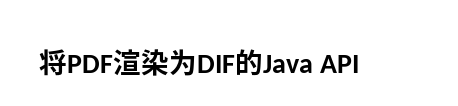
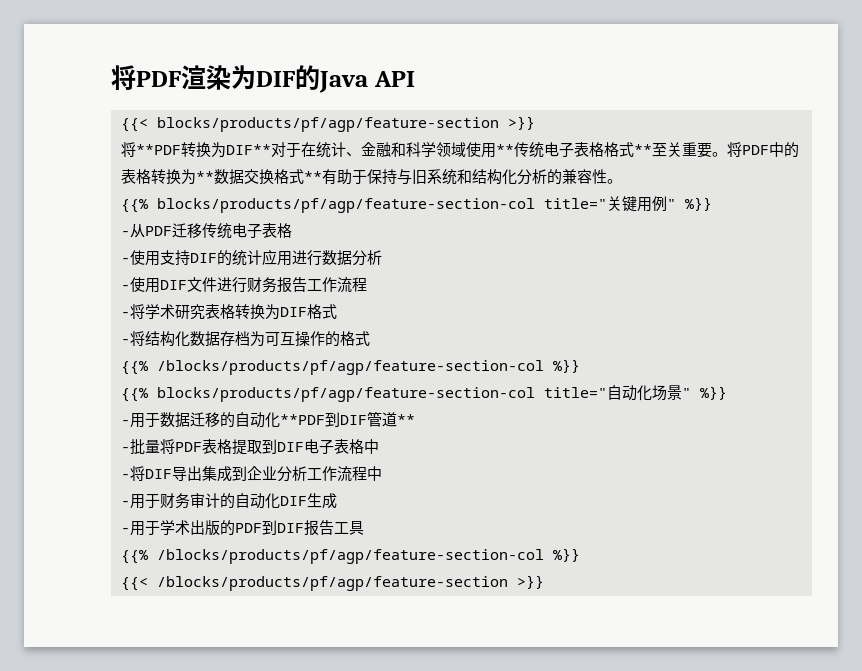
+ {{< blocks/products/pf/agp/feature-section >}}
+ 将**PDF转换为DIF**对于在统计、金融和科学领域使用**传统电子表格格式**至关重要。将PDF中的表格转换为**数据交换格式**有助于保持与旧系统和结构化分析的兼容性。
+ {{% blocks/products/pf/agp/feature-section-col title="关键用例" %}}
+ -从PDF迁移传统电子表格
+ -使用支持DIF的统计应用进行数据分析
+ -使用DIF文件进行财务报告工作流程
+ -将学术研究表格转换为DIF格式
+ -将结构化数据存档为可互操作的格式
+ {{% /blocks/products/pf/agp/feature-section-col %}}
+ {{% blocks/products/pf/agp/feature-section-col title="自动化场景" %}}
+ -用于数据迁移的自动化**PDF到DIF管道**
+ -批量将PDF表格提取到DIF电子表格中
+ -将DIF导出集成到企业分析工作流程中
+ -用于财务审计的自动化DIF生成
+ -用于学术出版的PDF到DIF报告工具
+ {{% /blocks/products/pf/agp/feature-section-col %}}
+ {{< /blocks/products/pf/agp/feature-section >}}

